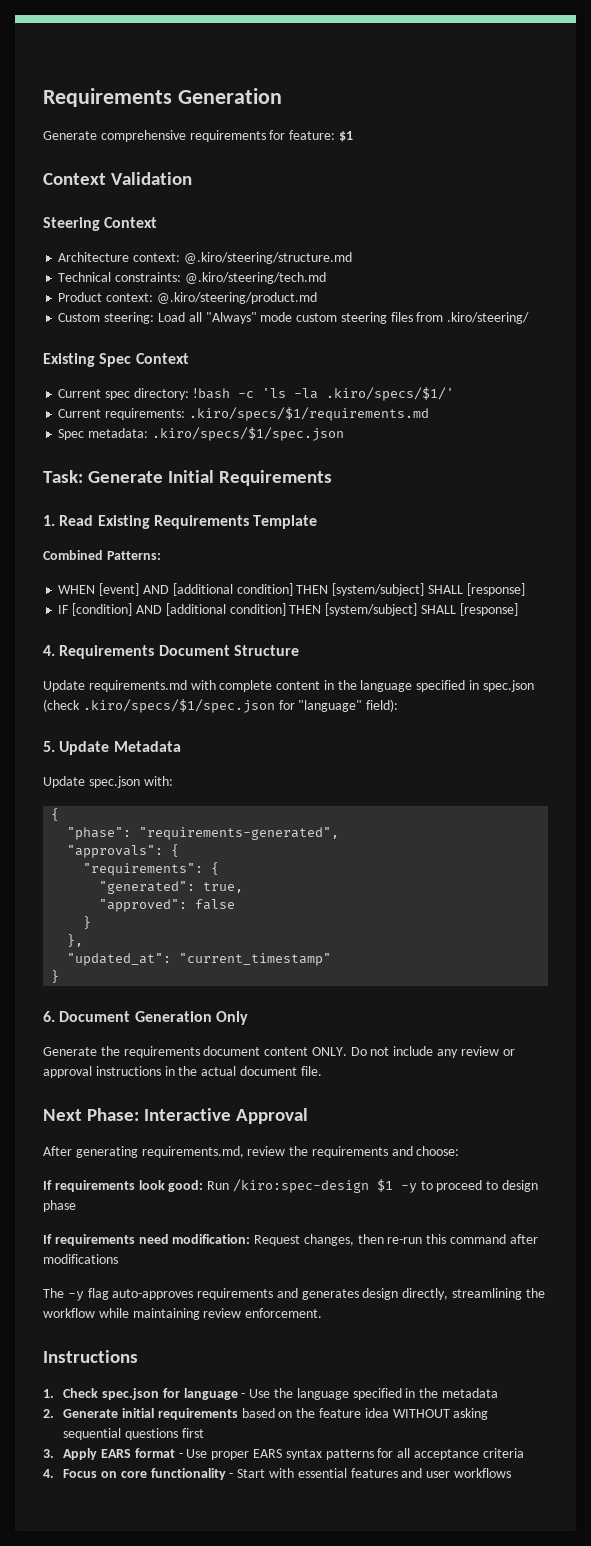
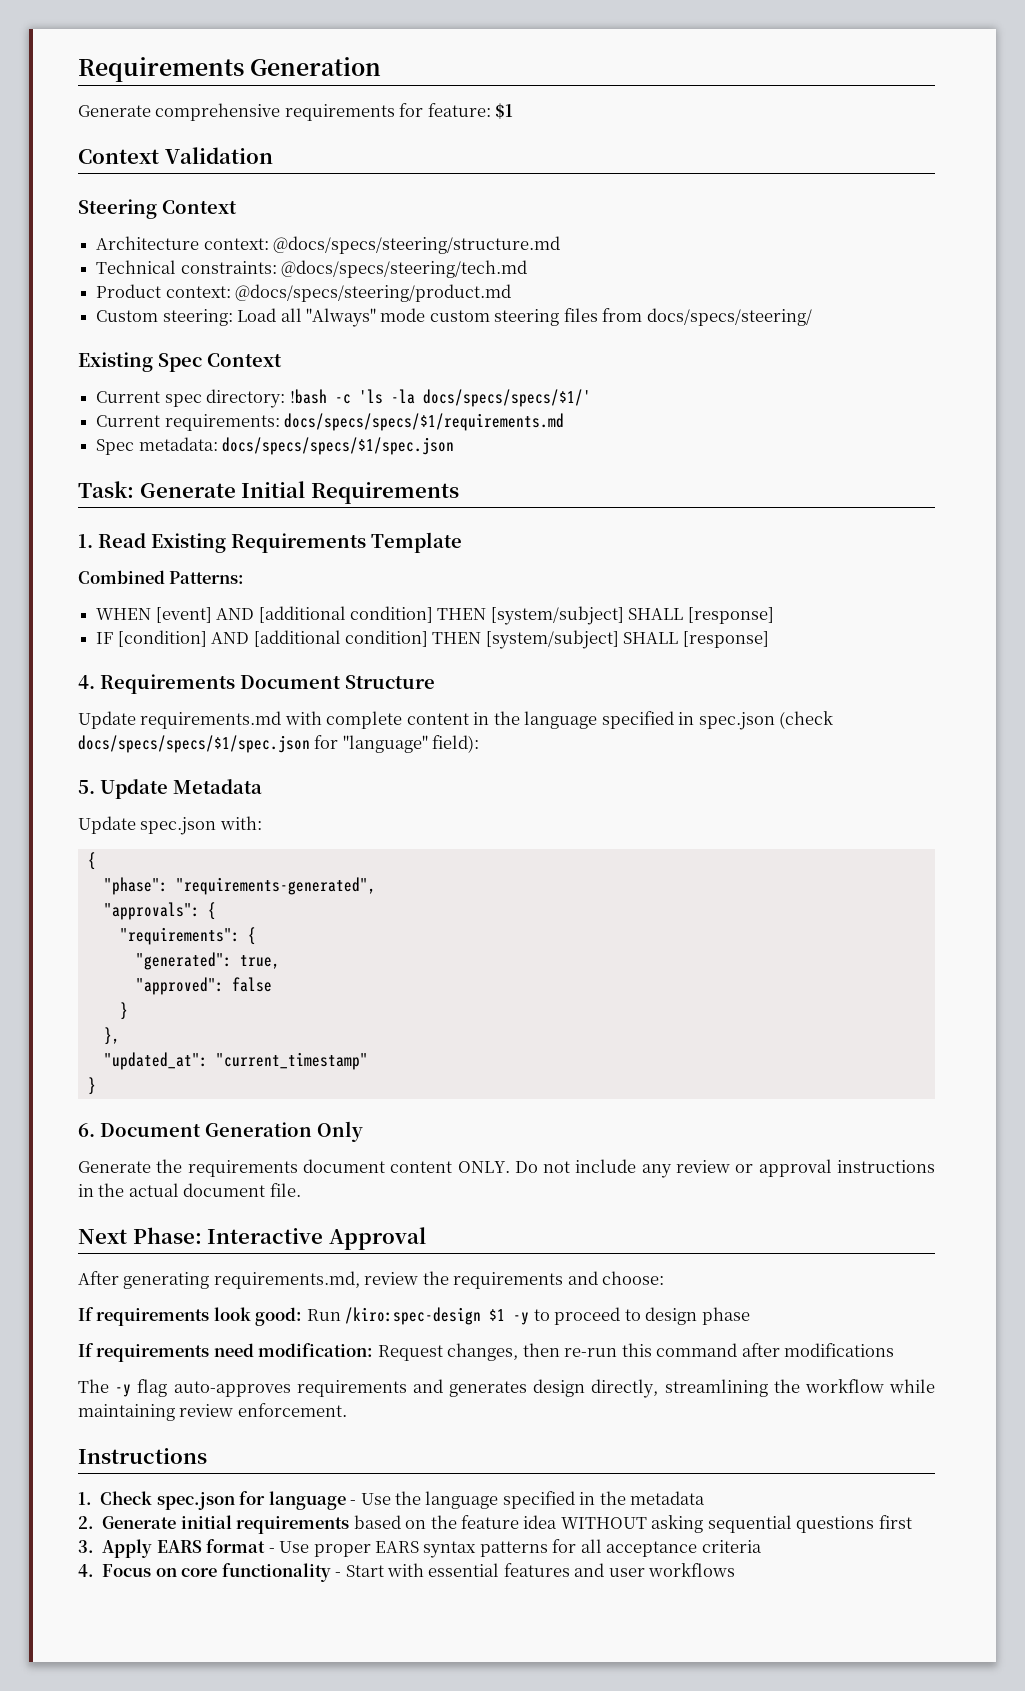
- Architecture context: @.kiro/steering/structure.md
+ Architecture context: @docs/specs/steering/structure.md
- Technical constraints: @.kiro/steering/tech.md
+ Technical constraints: @docs/specs/steering/tech.md
- Product context: @.kiro/steering/product.md
+ Product context: @docs/specs/steering/product.md
- Custom steering: Load all "Always" mode custom steering files from .kiro/steering/
+ Custom steering: Load all "Always" mode custom steering files from docs/specs/steering/
- Current spec directory: !bash -c 'ls -la .kiro/specs/$1/'
+ Current spec directory: !bash -c 'ls -la docs/specs/specs/$1/'
- Current requirements: .kiro/specs/$1/requirements.md
+ Current requirements: docs/specs/specs/$1/requirements.md
- Spec metadata: .kiro/specs/$1/spec.json
+ Spec metadata: docs/specs/specs/$1/spec.json
- Update requirements.md with complete content in the language specified in spec.json (check .kiro/specs/$1/spec.json for "language" field):
+ Update requirements.md with complete content in the language specified in spec.json (check docs/specs/specs/$1/spec.json for "language" field):

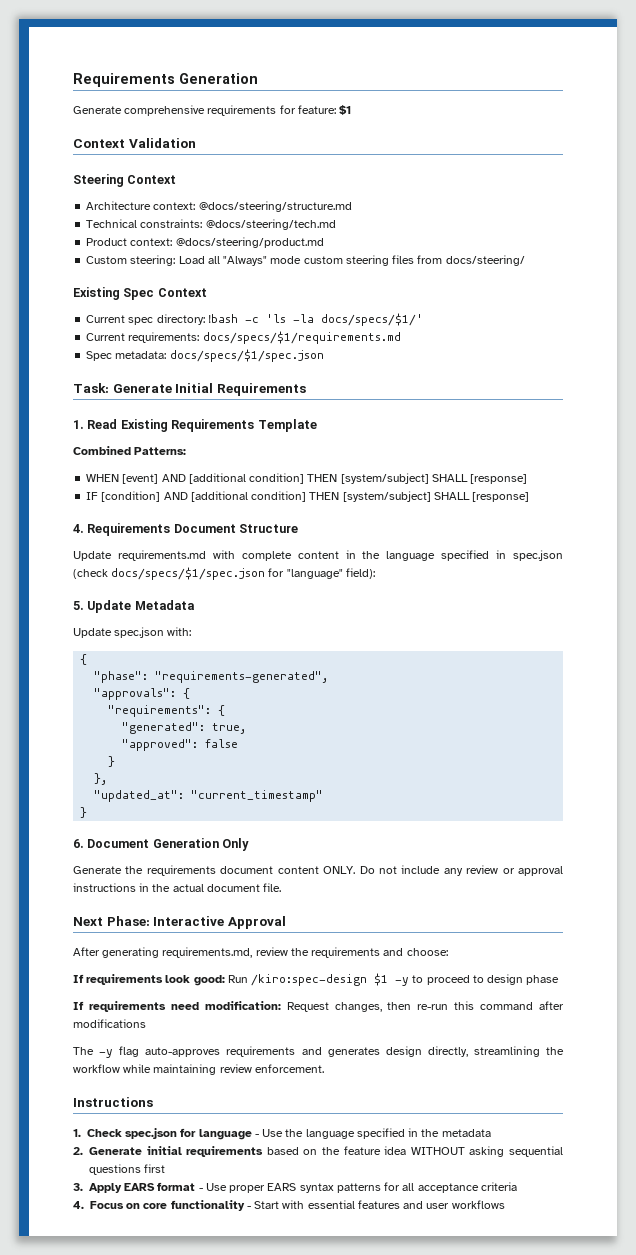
- Architecture context: @docs/specs/steering/structure.md
+ Architecture context: @docs/steering/structure.md
- Technical constraints: @docs/specs/steering/tech.md
+ Technical constraints: @docs/steering/tech.md
- Product context: @docs/specs/steering/product.md
+ Product context: @docs/steering/product.md
- Custom steering: Load all "Always" mode custom steering files from docs/specs/steering/
+ Custom steering: Load all "Always" mode custom steering files from docs/steering/
- Current spec directory: !bash -c 'ls -la docs/specs/specs/$1/'
+ Current spec directory: !bash -c 'ls -la docs/specs/$1/'
- Current requirements: docs/specs/specs/$1/requirements.md
+ Current requirements: docs/specs/$1/requirements.md
- Spec metadata: docs/specs/specs/$1/spec.json
+ Spec metadata: docs/specs/$1/spec.json
- Update requirements.md with complete content in the language specified in spec.json (check docs/specs/specs/$1/spec.json for "language" field):
+ Update requirements.md with complete content in the language specified in spec.json (check docs/specs/$1/spec.json for "language" field):

